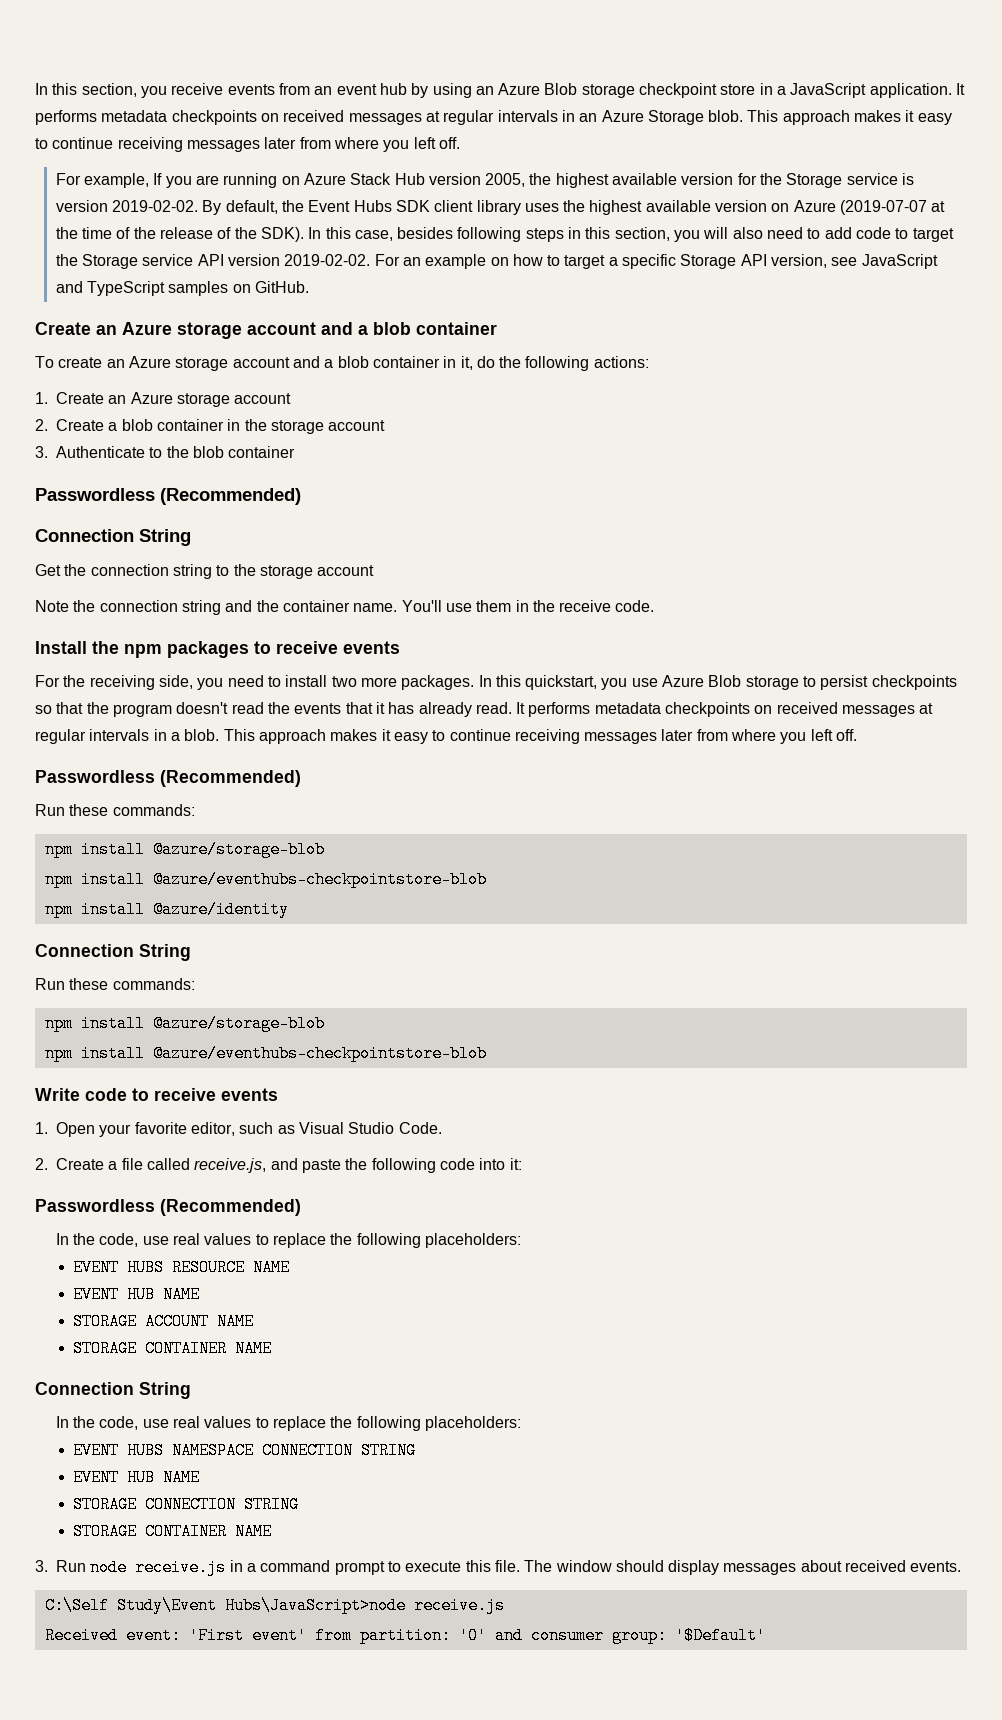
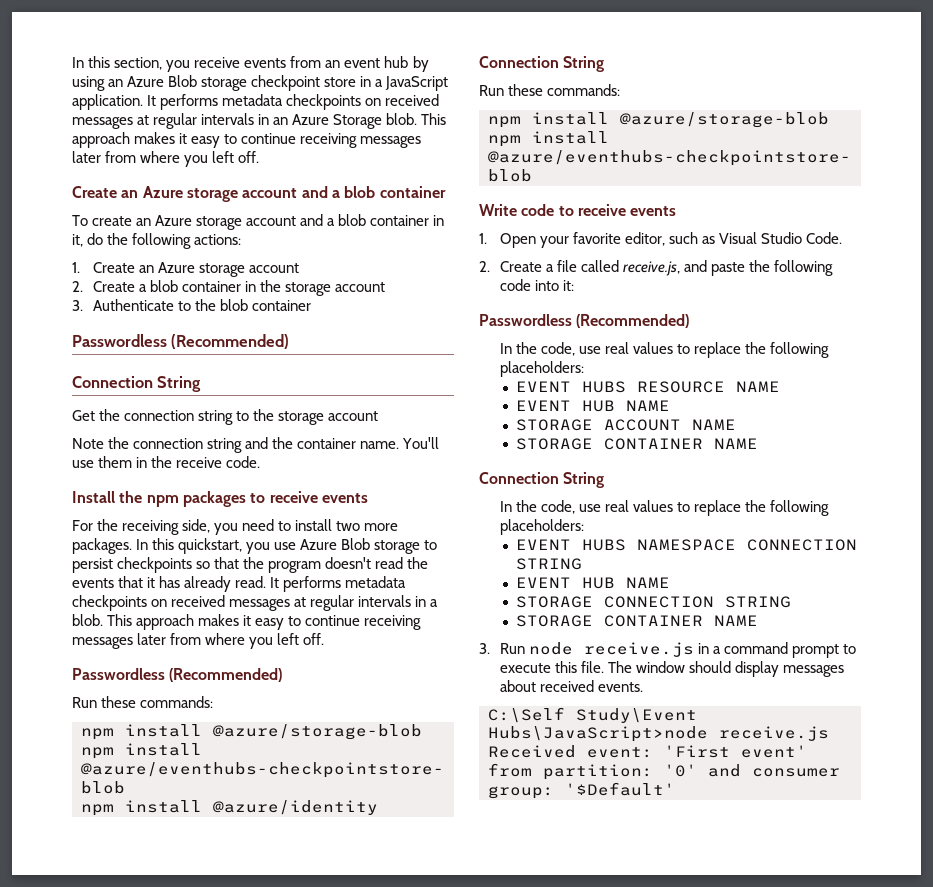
- For example, If you are running on Azure Stack Hub version 2005, the highest available version for the Storage service is version 2019-02-02. By default, the Event Hubs SDK client library uses the highest available version on Azure (2019-07-07 at the time of the release of the SDK). In this case, besides following steps in this section, you will also need to add code to target the Storage service API version 2019-02-02. For an example on how to target a specific Storage API version, see JavaScript and TypeScript samples on GitHub.

